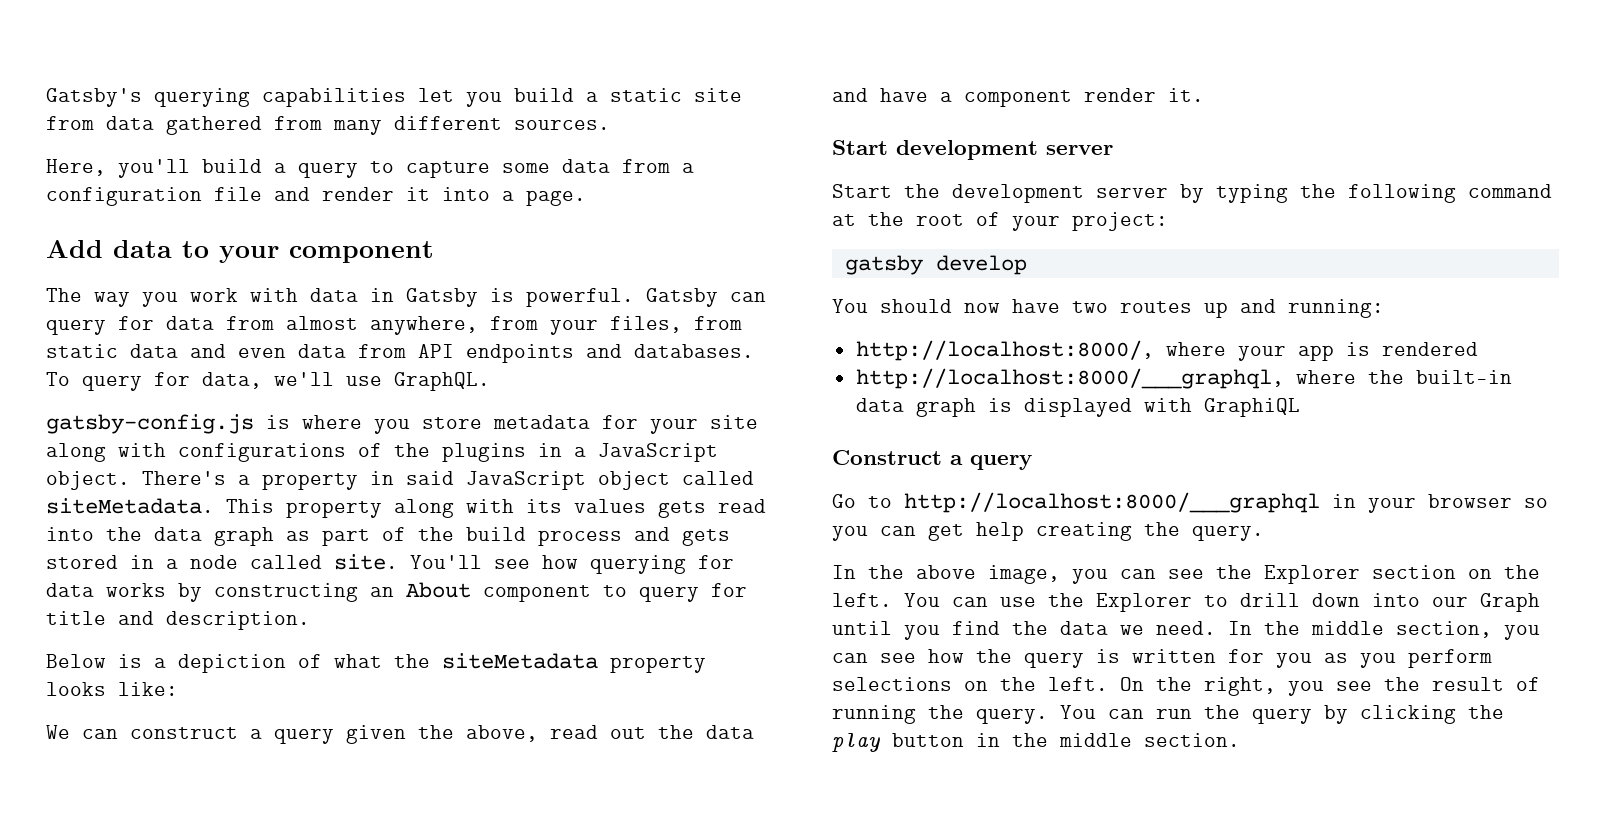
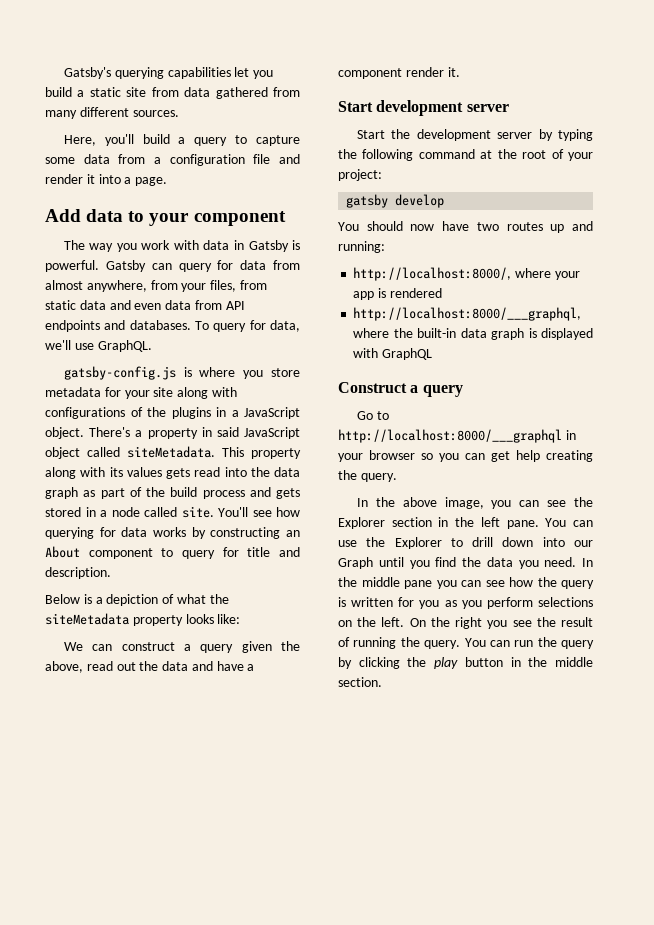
- http://localhost:8000/___graphql, where the built-in data graph is displayed with GraphiQL
+ http://localhost:8000/___graphql, where the built-in data graph is displayed with GraphQL
- In the above image, you can see the Explorer section on the left.
+ In the above image, you can see the Explorer section in the left pane.
- You can use the Explorer to drill down into our Graph until you find the data we need.
+ You can use the Explorer to drill down into our Graph until you find the data you need.
- In the middle section, you can see how the query is written for you as you perform selections on the left.
+ In the middle pane you can see how the query is written for you as you perform selections on the left.
- On the right, you see the result of running the query.
+ On the right you see the result of running the query.

